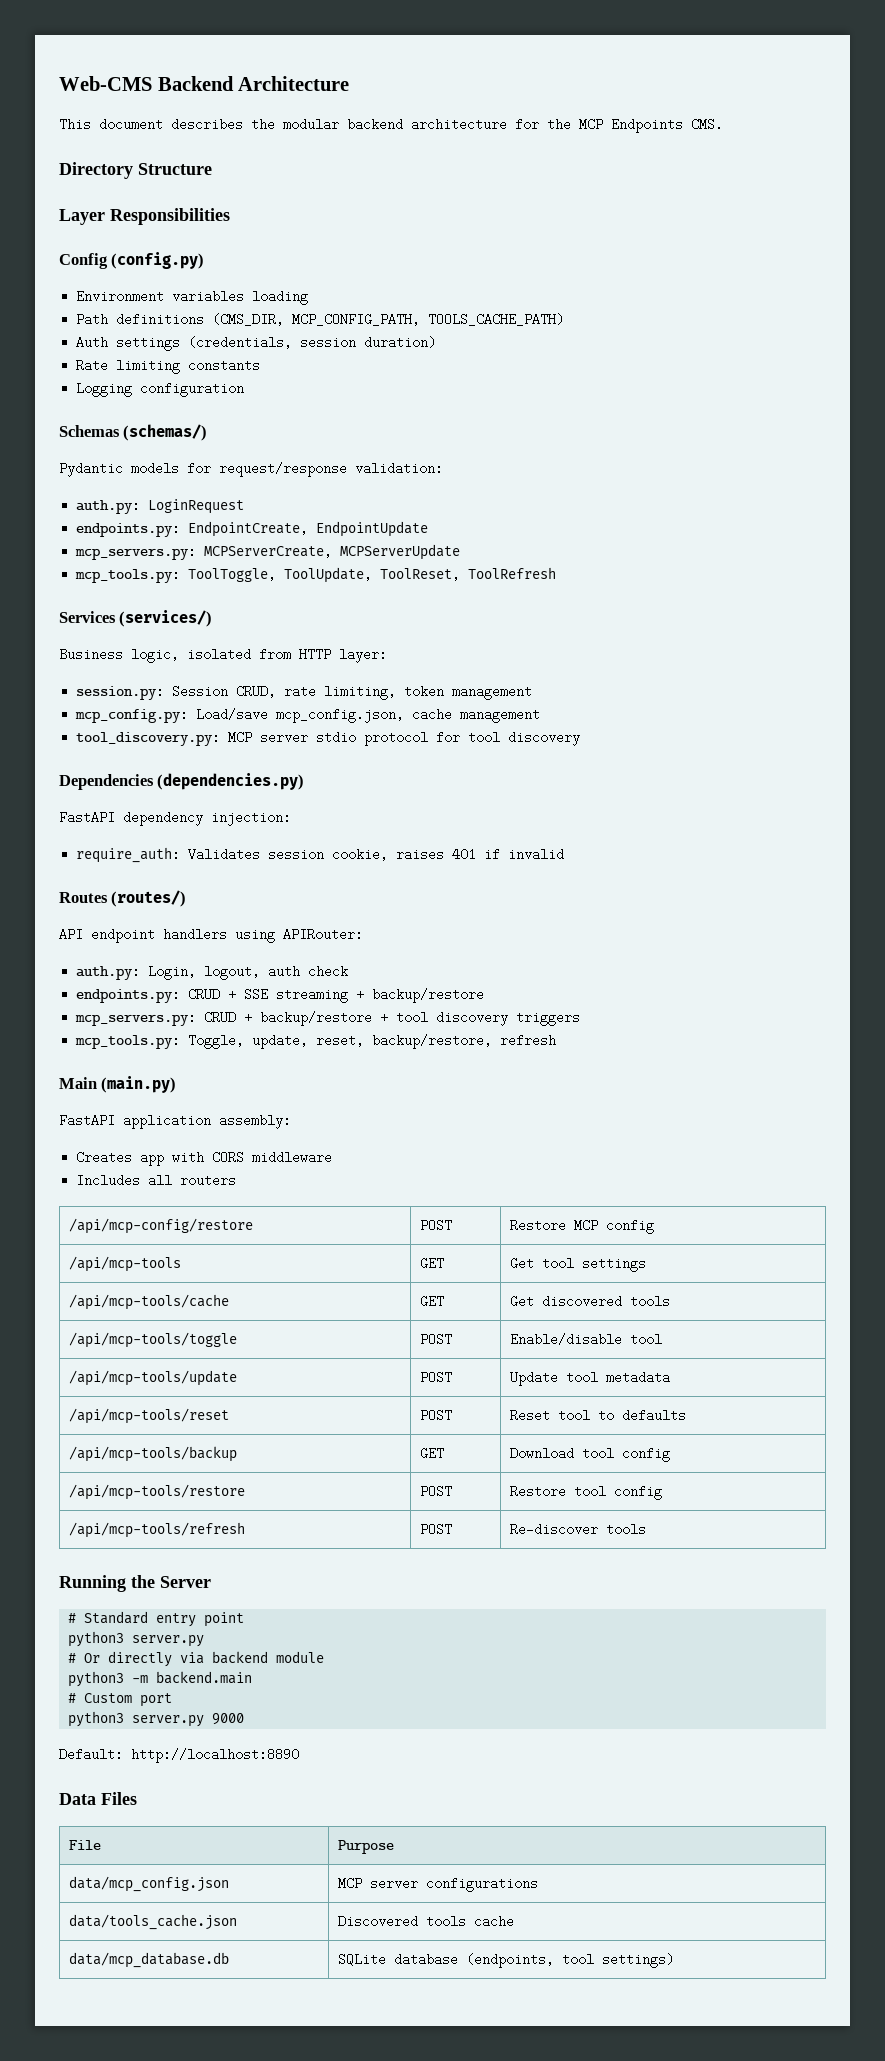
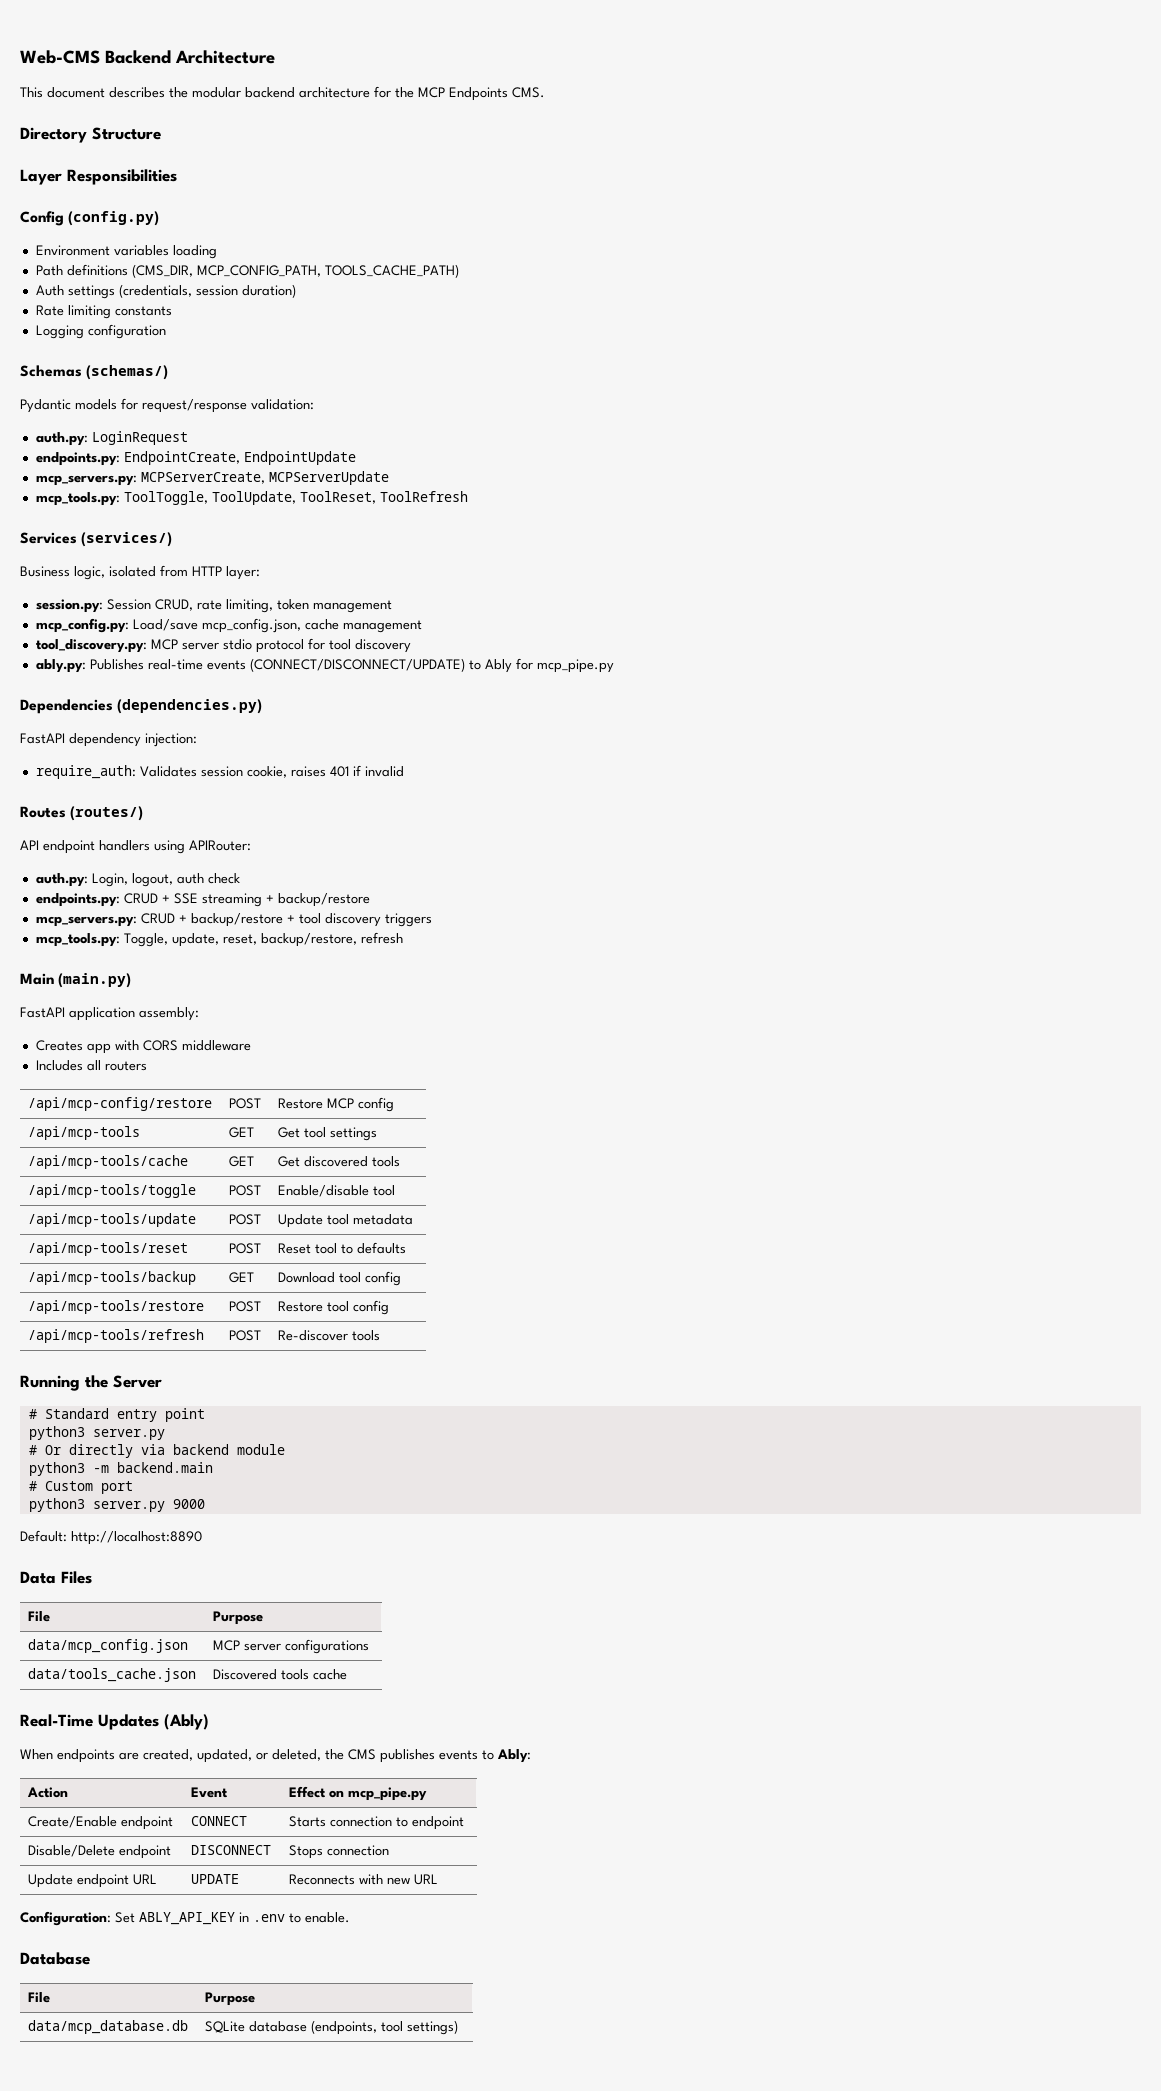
+ ably.py: Publishes real-time events (CONNECT/DISCONNECT/UPDATE) to Ably for mcp_pipe.py
+ Real-Time Updates (Ably)
+ When endpoints are created, updated, or deleted, the CMS publishes events to Ably:
+ Action | Event | Effect on mcp_pipe.py
+ Create/Enable endpoint | CONNECT | Starts connection to endpoint
+ Disable/Delete endpoint | DISCONNECT | Stops connection
+ Update endpoint URL | UPDATE | Reconnects with new URL
+ Configuration: Set ABLY_API_KEY in .env to enable.
+ Database
+ File | Purpose

